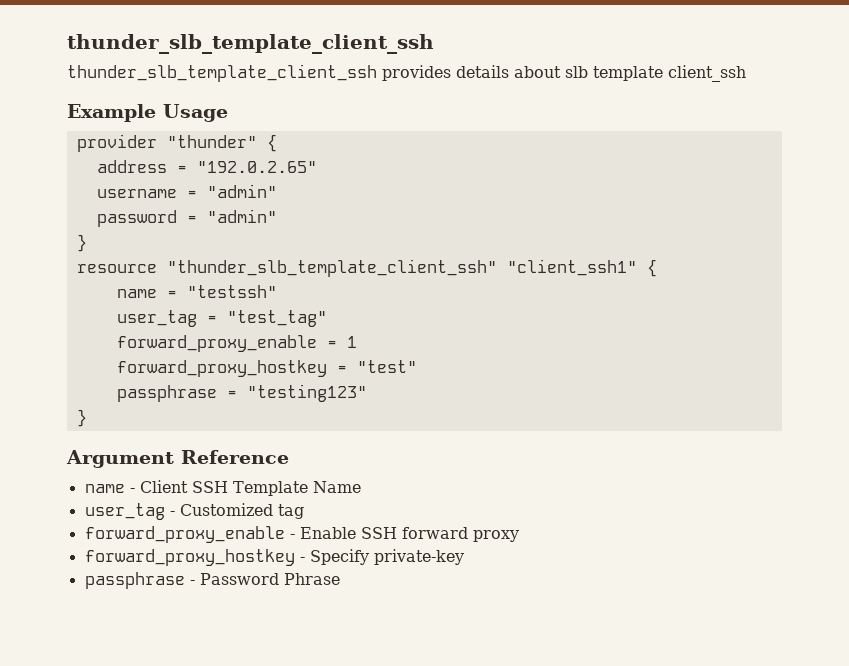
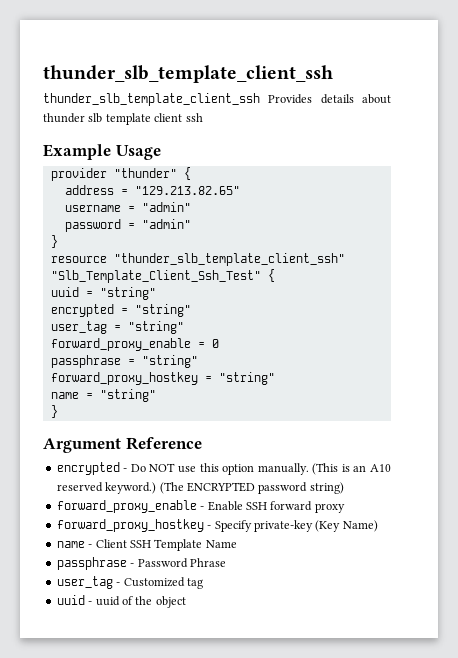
- thunder_slb_template_client_ssh provides details about slb template client_ssh
+ thunder_slb_template_client_ssh Provides details about thunder slb template client ssh
- address = "192.0.2.65"
+ address = "129.213.82.65"
- resource "thunder_slb_template_client_ssh" "client_ssh1" {
- name = "testssh"
- user_tag = "test_tag"
- forward_proxy_enable = 1
- forward_proxy_hostkey = "test"
- passphrase = "testing123"
+ resource "thunder_slb_template_client_ssh" "Slb_Template_Client_Ssh_Test" {
+ uuid = "string"
+ encrypted = "string"
+ user_tag = "string"
+ forward_proxy_enable = 0
+ passphrase = "string"
+ forward_proxy_hostkey = "string"
+ name = "string"
  }
  Argument Reference
- name - Client SSH Template Name
- user_tag - Customized tag
+ encrypted - Do NOT use this option manually. (This is an A10 reserved keyword.) (The ENCRYPTED password string)
- forward_proxy_hostkey - Specify private-key
+ forward_proxy_hostkey - Specify private-key (Key Name)
+ name - Client SSH Template Name
  passphrase - Password Phrase
+ user_tag - Customized tag
+ uuid - uuid of the object

